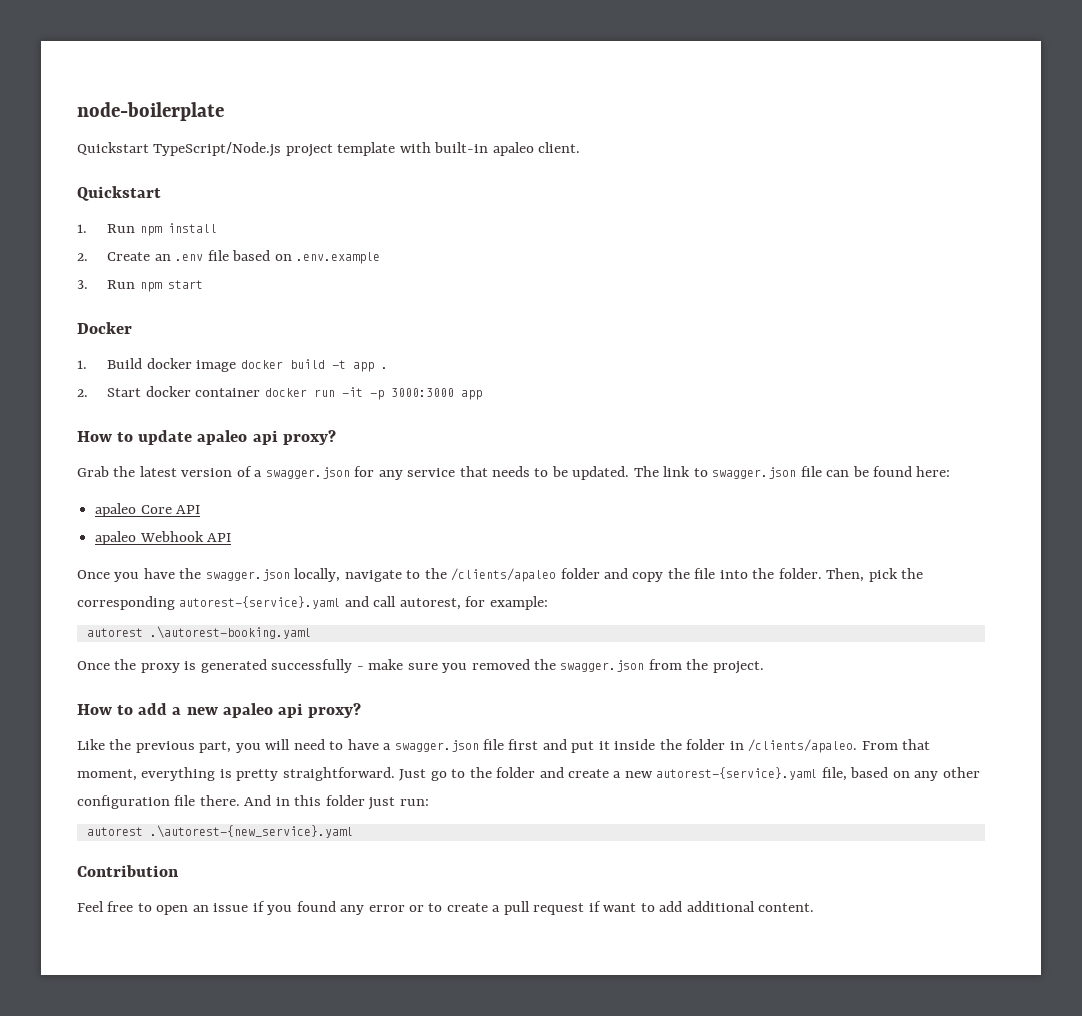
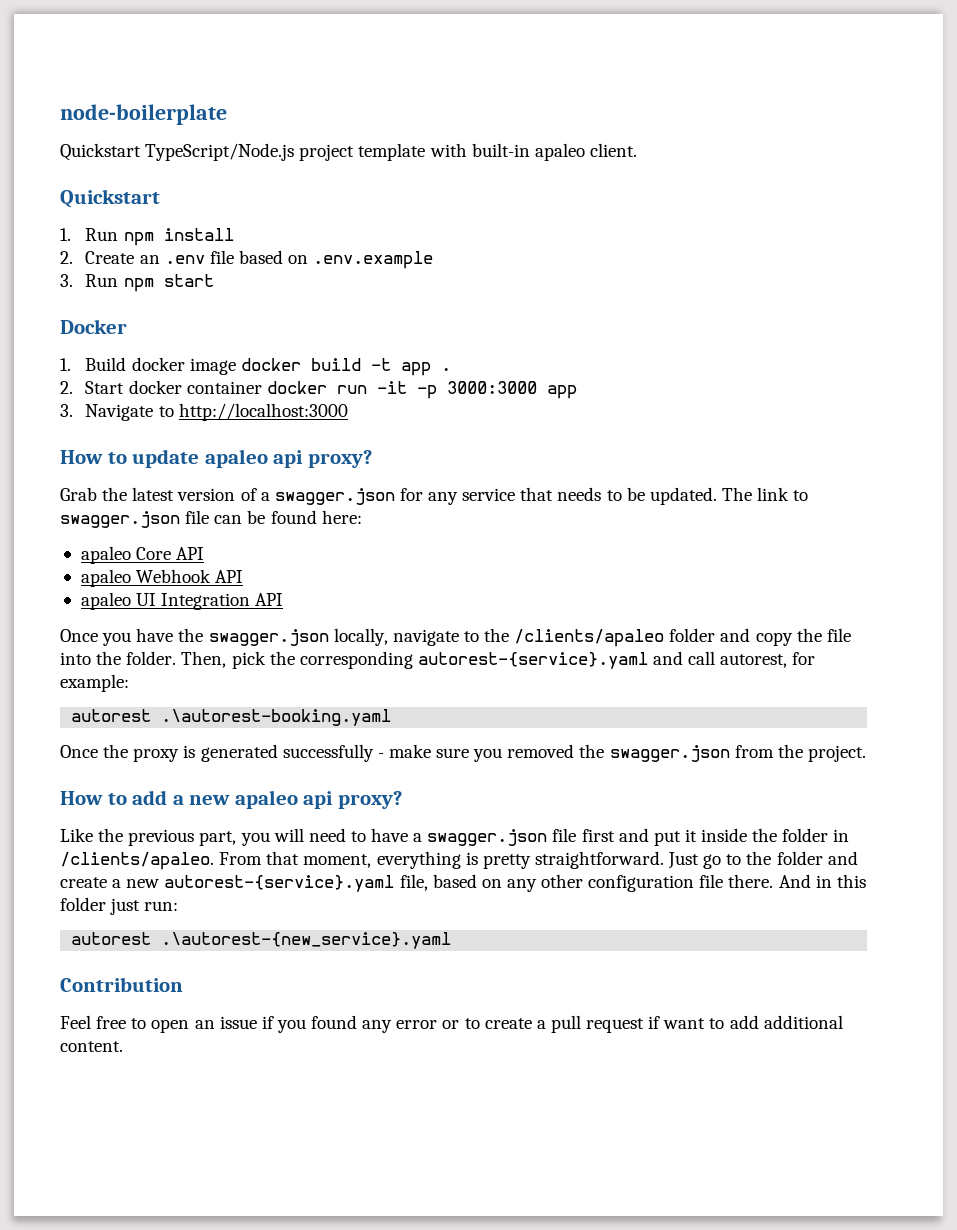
+ 3. Navigate to http://localhost:3000
+ apaleo UI Integration API

